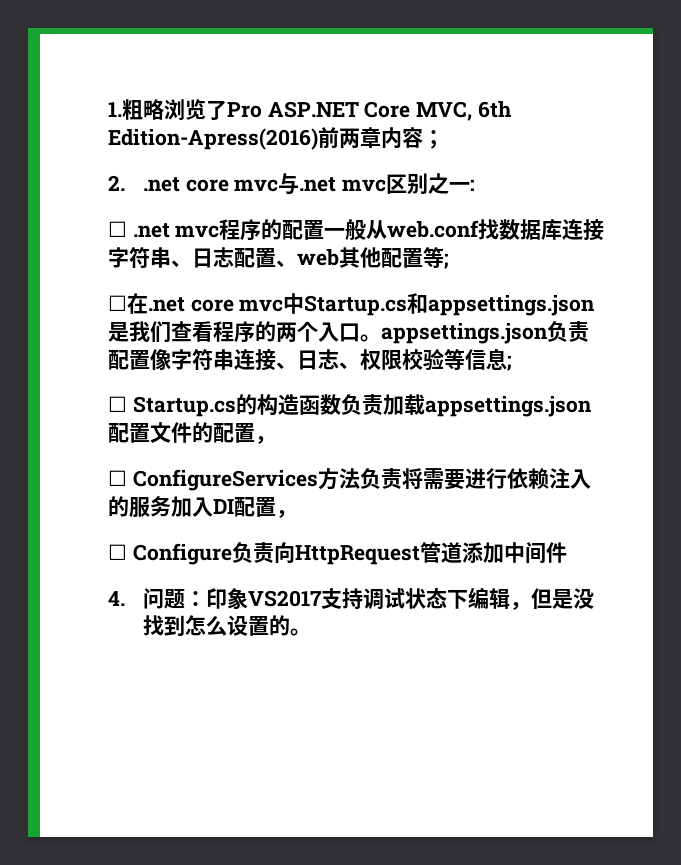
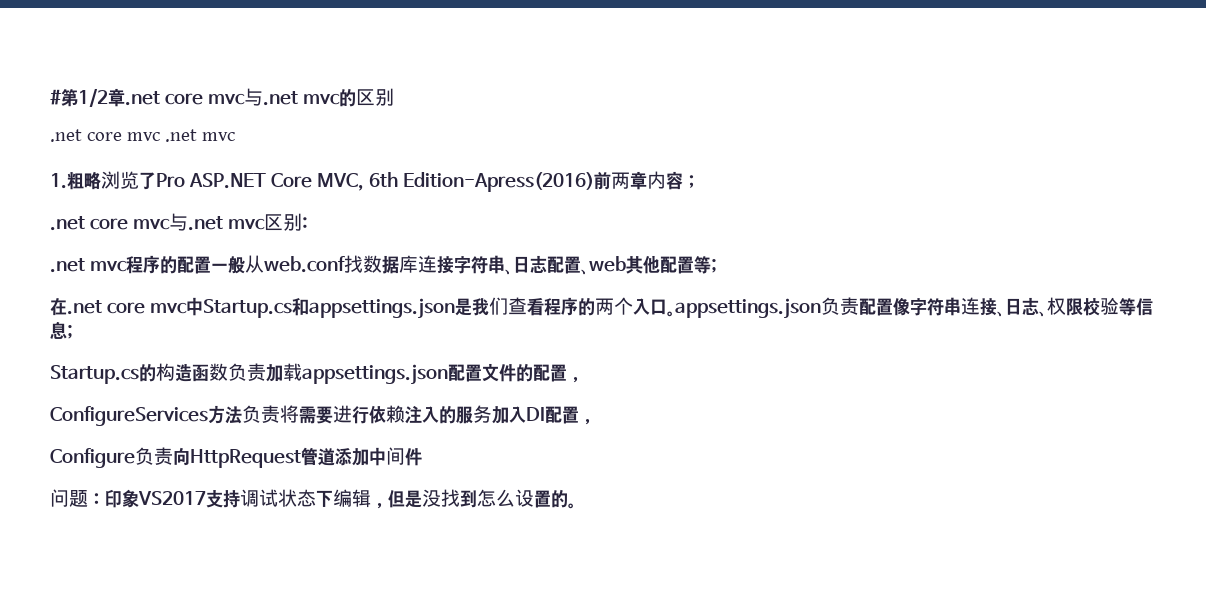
+ #第1/2章.net core mvc与.net mvc的区别
+ .net core mvc .net mvc
- 2. .net core mvc与.net mvc区别之一:
+ .net core mvc与.net mvc区别:
- ☐ .net mvc程序的配置一般从web.conf找数据库连接字符串、日志配置、web其他配置等;
+ .net mvc程序的配置一般从web.conf找数据库连接字符串、日志配置、web其他配置等;
- ☐在.net core mvc中Startup.cs和appsettings.json是我们查看程序的两个入口。appsettings.json负责配置像字符串连接、日志、权限校验等信息;
+ 在.net core mvc中Startup.cs和appsettings.json是我们查看程序的两个入口。appsettings.json负责配置像字符串连接、日志、权限校验等信息;
- ☐ Startup.cs的构造函数负责加载appsettings.json配置文件的配置，
+ Startup.cs的构造函数负责加载appsettings.json配置文件的配置，
- ☐ ConfigureServices方法负责将需要进行依赖注入的服务加入DI配置，
+ ConfigureServices方法负责将需要进行依赖注入的服务加入DI配置，
- ☐ Configure负责向HttpRequest管道添加中间件
+ Configure负责向HttpRequest管道添加中间件
- 4.问题：印象VS2017支持调试状态下编辑，但是没找到怎么设置的。
+ 问题：印象VS2017支持调试状态下编辑，但是没找到怎么设置的。

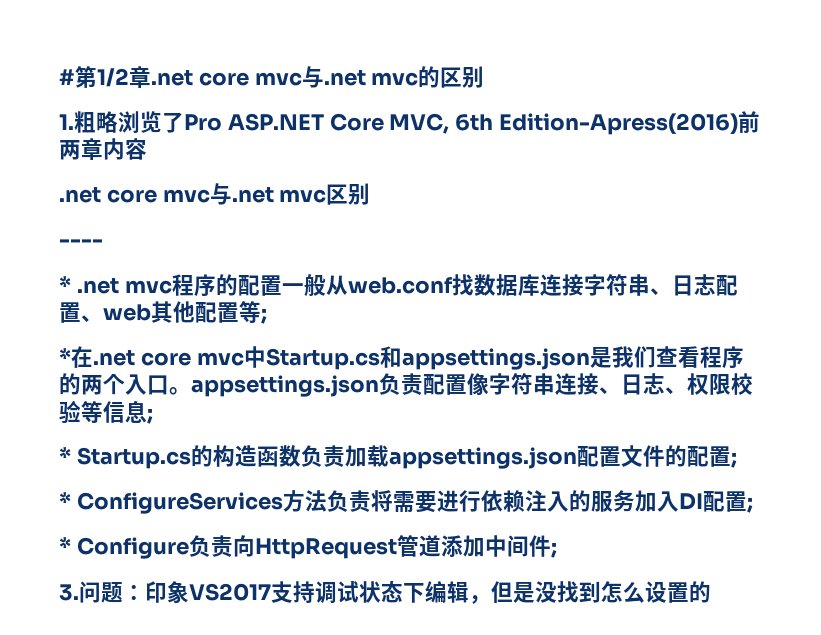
- .net core mvc .net mvc
- 1.粗略浏览了Pro ASP.NET Core MVC, 6th Edition-Apress(2016)前两章内容；
+ 1.粗略浏览了Pro ASP.NET Core MVC, 6th Edition-Apress(2016)前两章内容
- .net core mvc与.net mvc区别:
- .net mvc程序的配置一般从web.conf找数据库连接字符串、日志配置、web其他配置等;
+ .net core mvc与.net mvc区别
+ ----
+ * .net mvc程序的配置一般从web.conf找数据库连接字符串、日志配置、web其他配置等;
- 在.net core mvc中Startup.cs和appsettings.json是我们查看程序的两个入口。appsettings.json负责配置像字符串连接、日志、权限校验等信息;
+ *在.net core mvc中Startup.cs和appsettings.json是我们查看程序的两个入口。appsettings.json负责配置像字符串连接、日志、权限校验等信息;
- Startup.cs的构造函数负责加载appsettings.json配置文件的配置，
- ConfigureServices方法负责将需要进行依赖注入的服务加入DI配置，
- Configure负责向HttpRequest管道添加中间件
- 问题：印象VS2017支持调试状态下编辑，但是没找到怎么设置的。
+ * Startup.cs的构造函数负责加载appsettings.json配置文件的配置;
+ * ConfigureServices方法负责将需要进行依赖注入的服务加入DI配置;
+ * Configure负责向HttpRequest管道添加中间件;
+ 3.问题：印象VS2017支持调试状态下编辑，但是没找到怎么设置的

